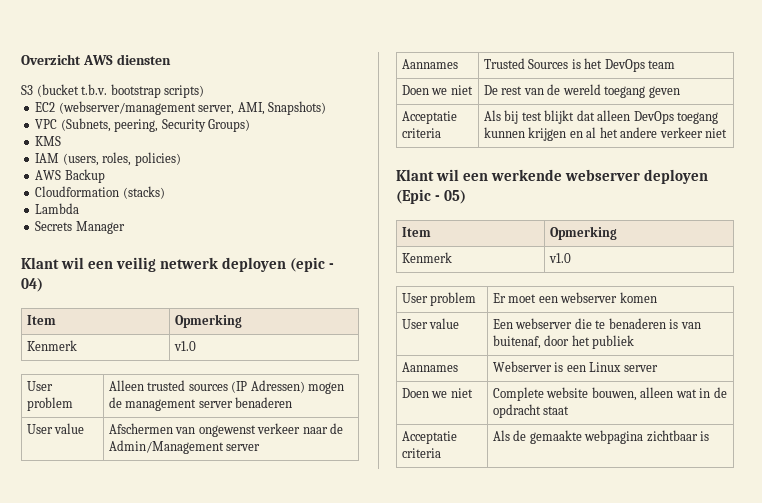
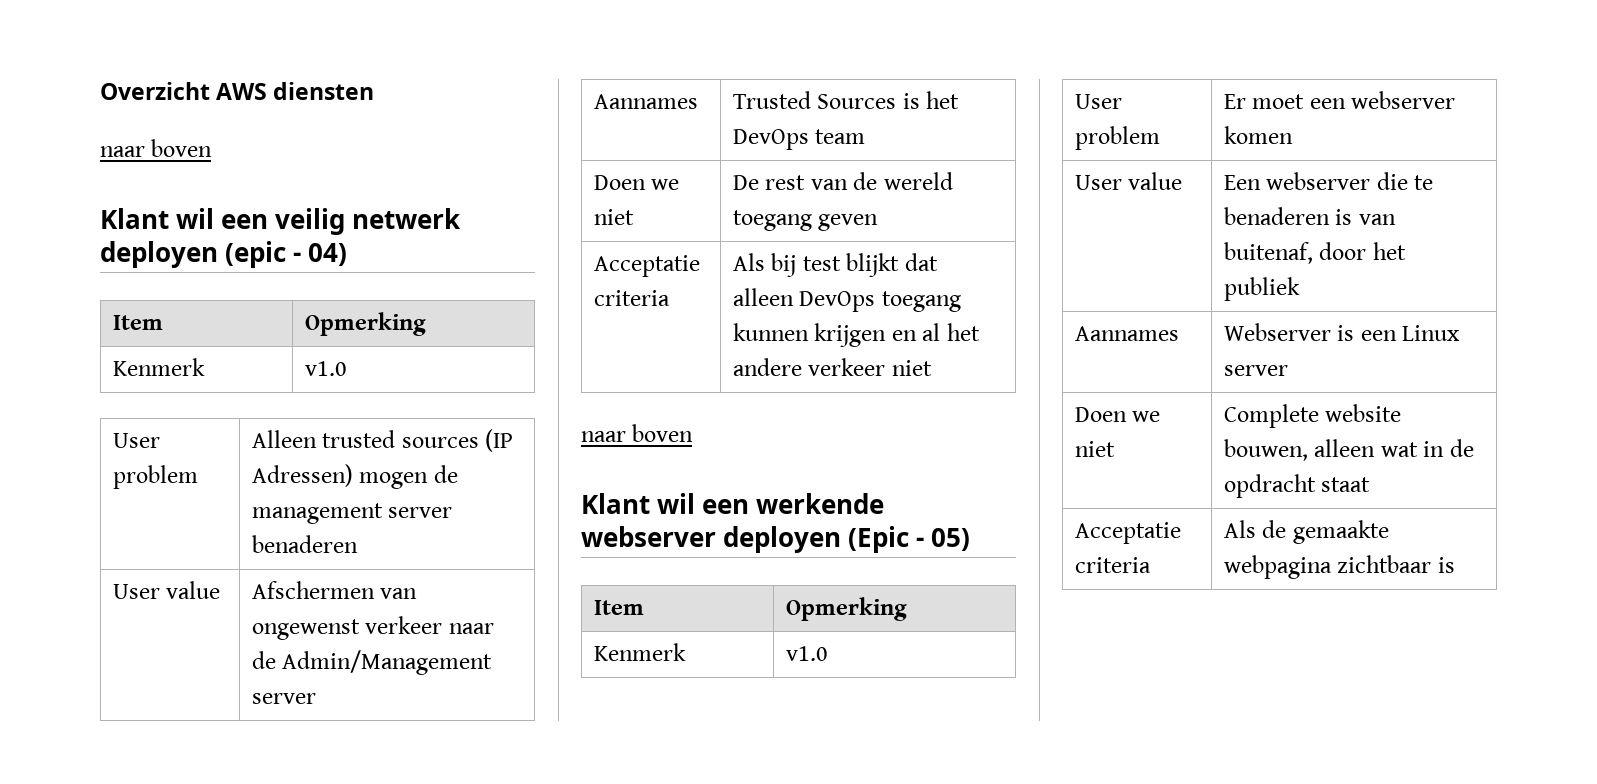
  Overzicht AWS diensten
- S3 (bucket t.b.v. bootstrap scripts)
- EC2 (webserver/management server, AMI, Snapshots)
- VPC (Subnets, peering, Security Groups)
- KMS
- IAM (users, roles, policies)
- AWS Backup
- Cloudformation (stacks)
- Lambda
- Secrets Manager
+ naar boven
  Acceptatie criteria | Als bij test blijkt dat alleen DevOps toegang kunnen krijgen en al het andere verkeer niet
+ naar boven

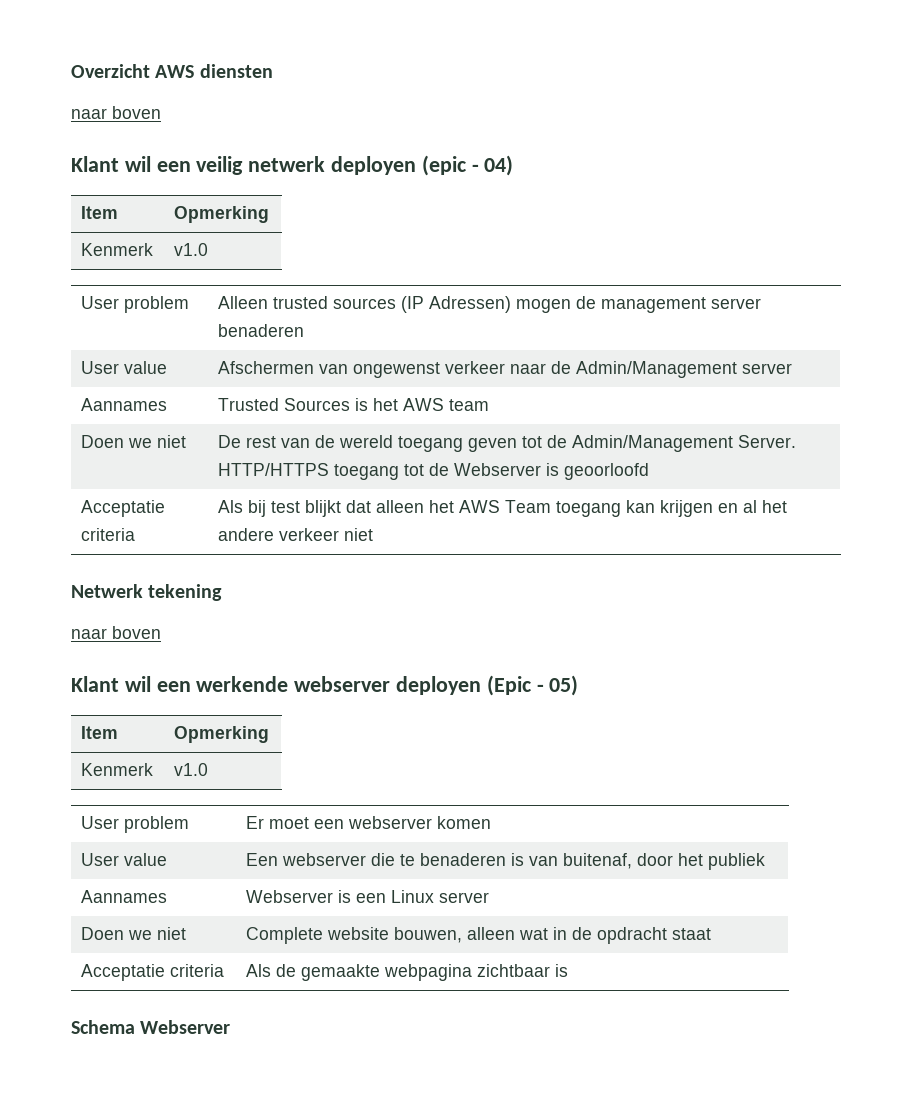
- Aannames | Trusted Sources is het DevOps team
+ Aannames | Trusted Sources is het AWS team
- Doen we niet | De rest van de wereld toegang geven
+ Doen we niet | De rest van de wereld toegang geven tot de Admin/Management Server. HTTP/HTTPS toegang tot de Webserver is geoorloofd
- Acceptatie criteria | Als bij test blijkt dat alleen DevOps toegang kunnen krijgen en al het andere verkeer niet
+ Acceptatie criteria | Als bij test blijkt dat alleen het AWS Team toegang kan krijgen en al het andere verkeer niet
+ Netwerk tekening
+ Schema Webserver

